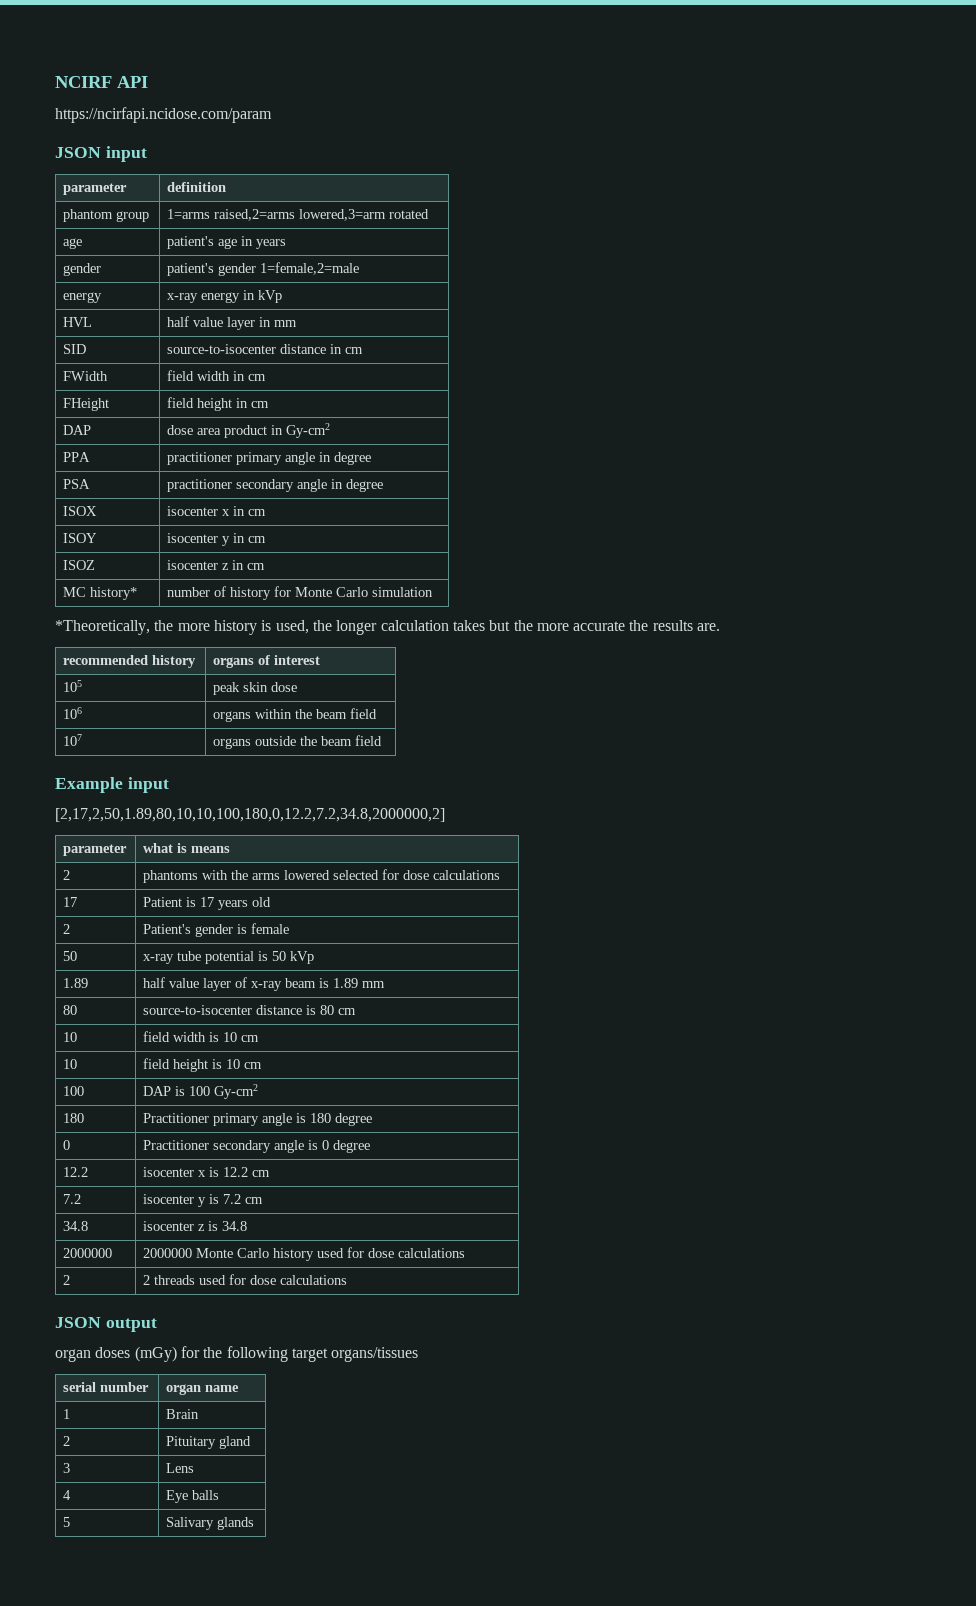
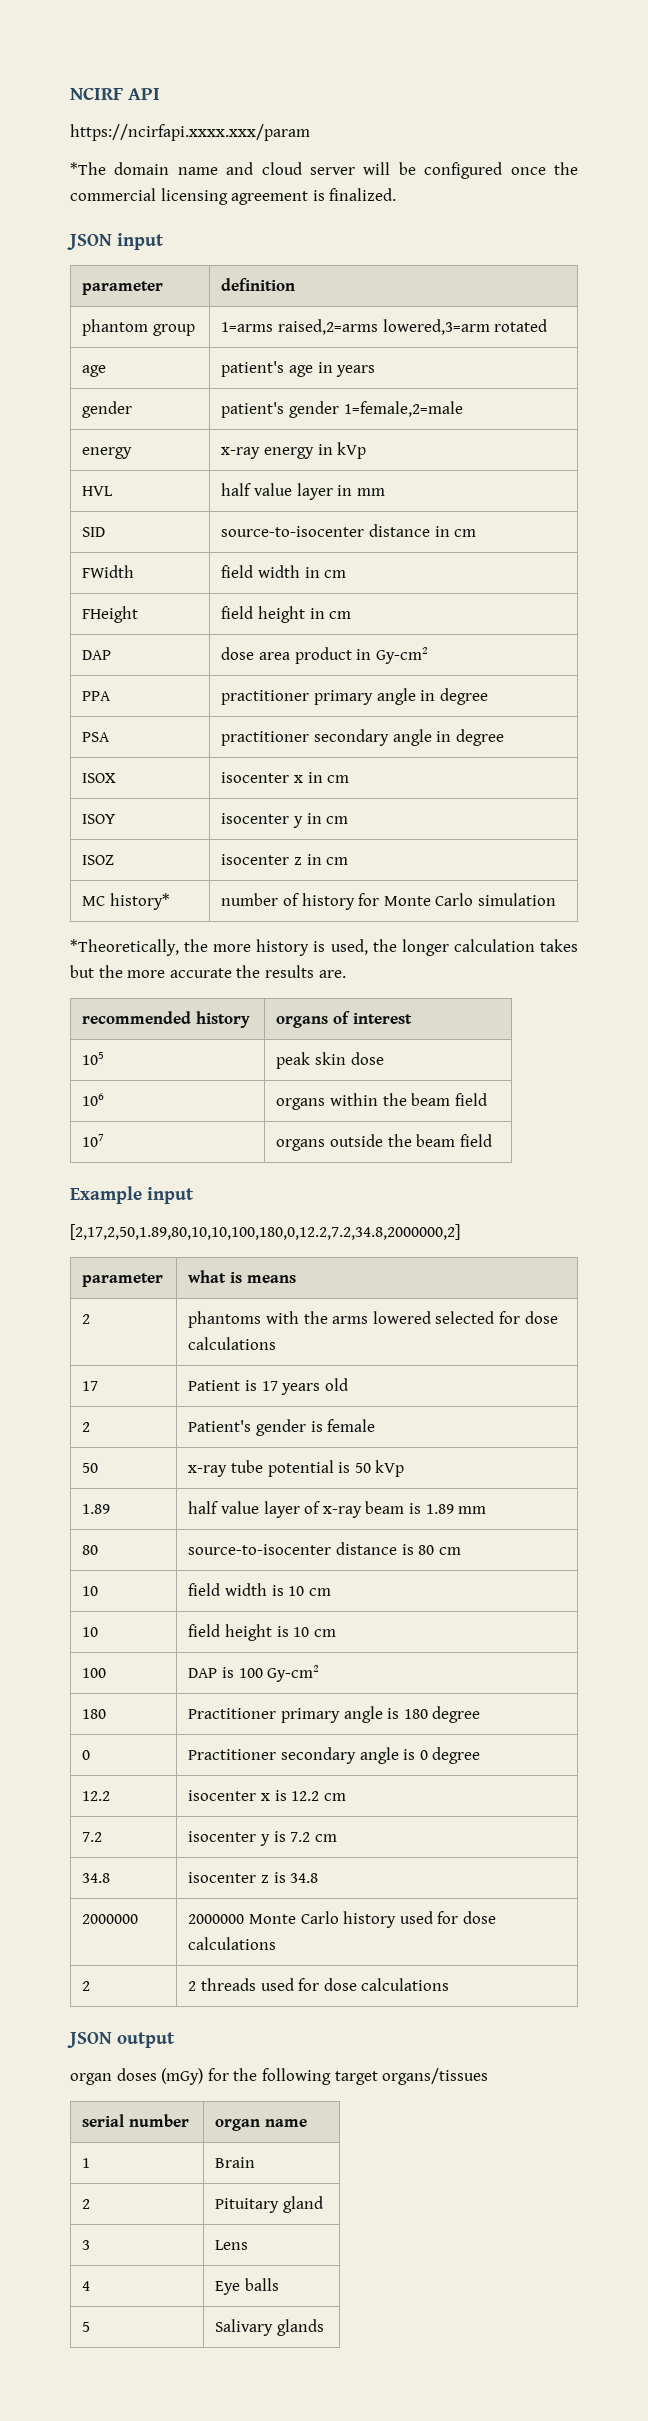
- https://ncirfapi.ncidose.com/param
+ https://ncirfapi.xxxx.xxx/param
+ *The domain name and cloud server will be configured once the commercial licensing agreement is finalized.

